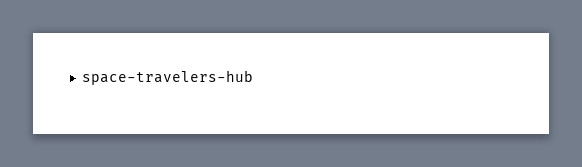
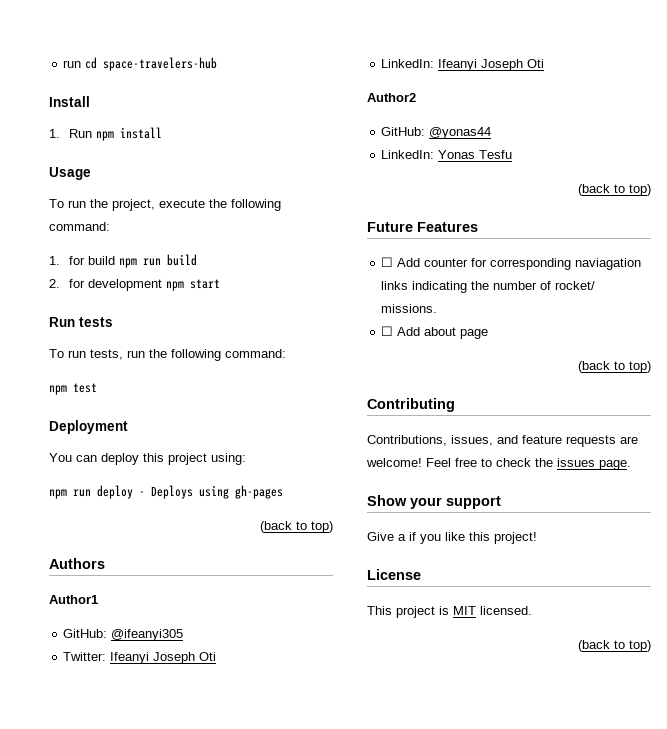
- space-travelers-hub
+ run cd space-travelers-hub
+ Install
+ 1. Run npm install
+ Usage
+ To run the project, execute the following command:
+ 1. for build npm run build
+ 2. for development npm start
+ Run tests
+ To run tests, run the following command:
+ npm test
+ Deployment
+ You can deploy this project using:
+ npm run deploy - Deploys using gh-pages
+ (back to top)
+ Authors
+ Author1
+ GitHub: @ifeanyi305
+ Twitter: Ifeanyi Joseph Oti
+ LinkedIn: Ifeanyi Joseph Oti
+ Author2
+ GitHub: @yonas44
+ LinkedIn: Yonas Tesfu
+ (back to top)
+ Future Features
+ ☐ Add counter for corresponding naviagation links indicating the number of rocket/ missions.
+ ☐ Add about page
+ (back to top)
+ Contributing
+ Contributions, issues, and feature requests are welcome! Feel free to check the issues page.
+ Show your support
+ Give a if you like this project!
+ License
+ This project is MIT licensed.
+ (back to top)

